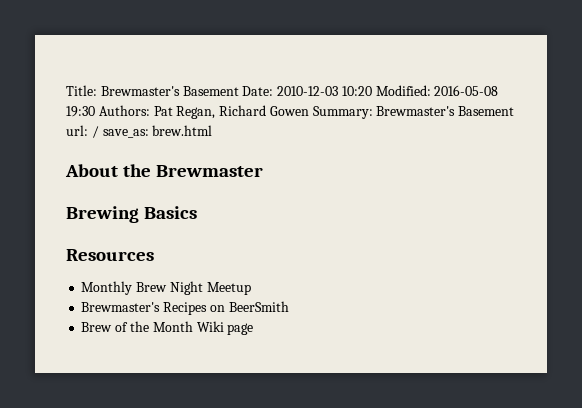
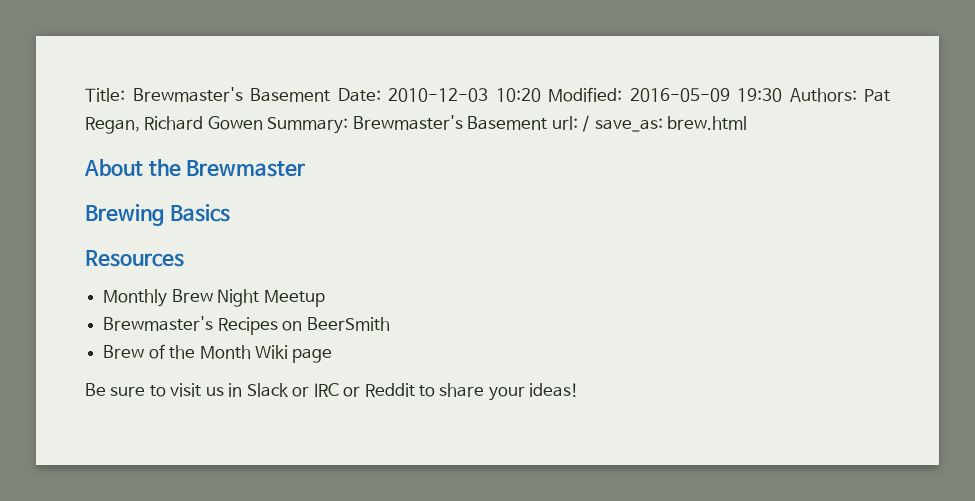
- Title: Brewmaster's Basement Date: 2010-12-03 10:20 Modified: 2016-05-08 19:30 Authors: Pat Regan, Richard Gowen Summary: Brewmaster's Basement url: / save_as: brew.html
+ Title: Brewmaster's Basement Date: 2010-12-03 10:20 Modified: 2016-05-09 19:30 Authors: Pat Regan, Richard Gowen Summary: Brewmaster's Basement url: / save_as: brew.html
+ Be sure to visit us in Slack or IRC or Reddit to share your ideas!

